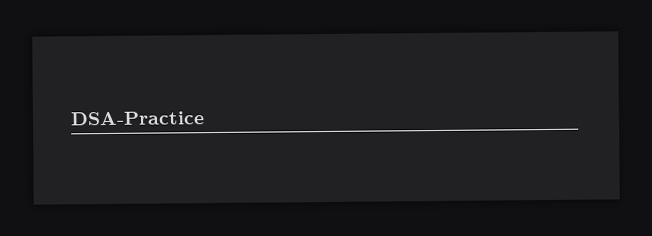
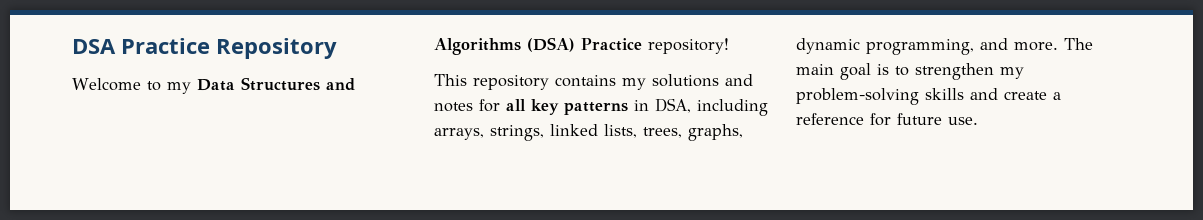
- DSA-Practice
+ DSA Practice Repository
+ Welcome to my Data Structures and Algorithms (DSA) Practice repository!
+ This repository contains my solutions and notes for all key patterns in DSA, including arrays, strings, linked lists, trees, graphs, dynamic programming, and more. The main goal is to strengthen my problem-solving skills and create a reference for future use.

